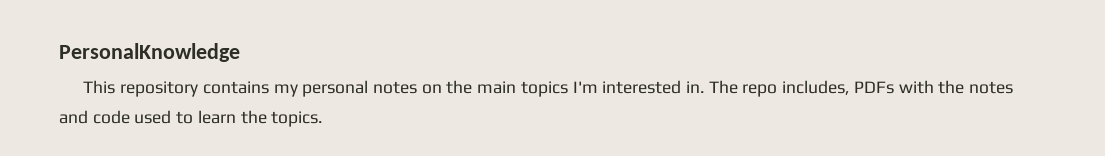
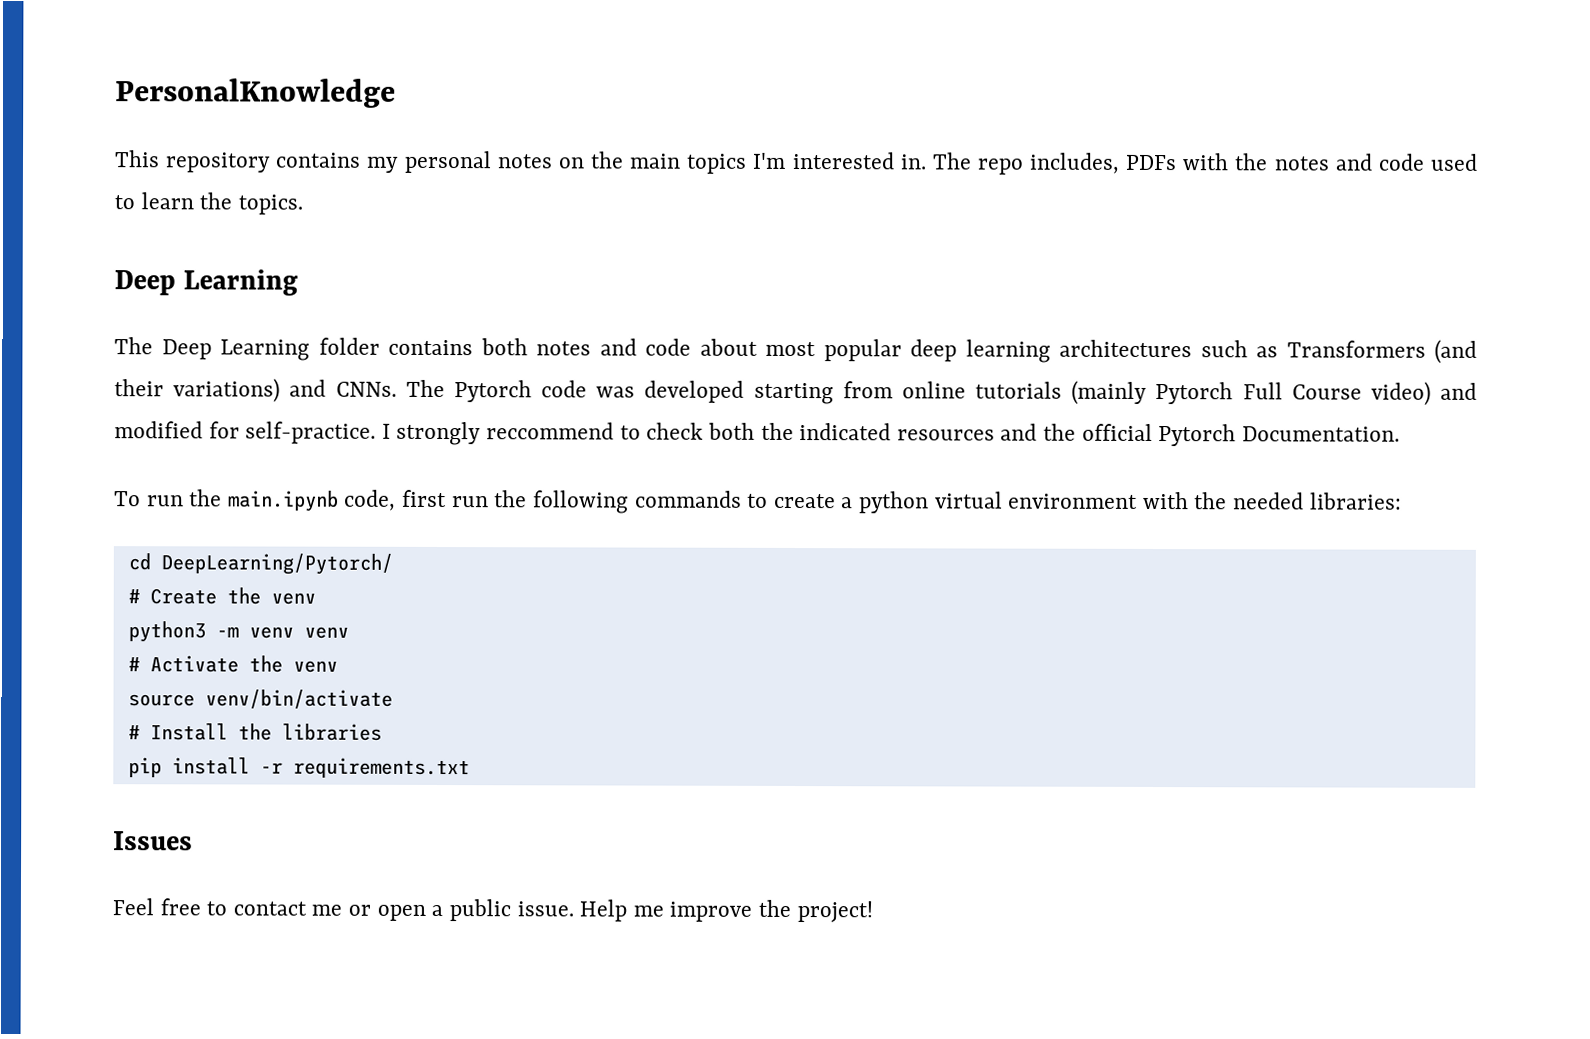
  The repo includes, PDFs with the notes and code used to learn the topics.
+ Deep Learning
+ The Deep Learning folder contains both notes and code about most popular deep learning architectures such as Transformers (and their variations) and CNNs. The Pytorch code was developed starting from online tutorials (mainly Pytorch Full Course video) and modified for self-practice. I strongly reccommend to check both the indicated resources and the official Pytorch Documentation.
+ To run the main.ipynb code, first run the following commands to create a python virtual environment with the needed libraries:
+ cd DeepLearning/Pytorch/
+ # Create the venv
+ python3 -m venv venv
+ # Activate the venv
+ source venv/bin/activate
+ # Install the libraries
+ pip install -r requirements.txt
+ Issues
+ Feel free to contact me or open a public issue. Help me improve the project!

